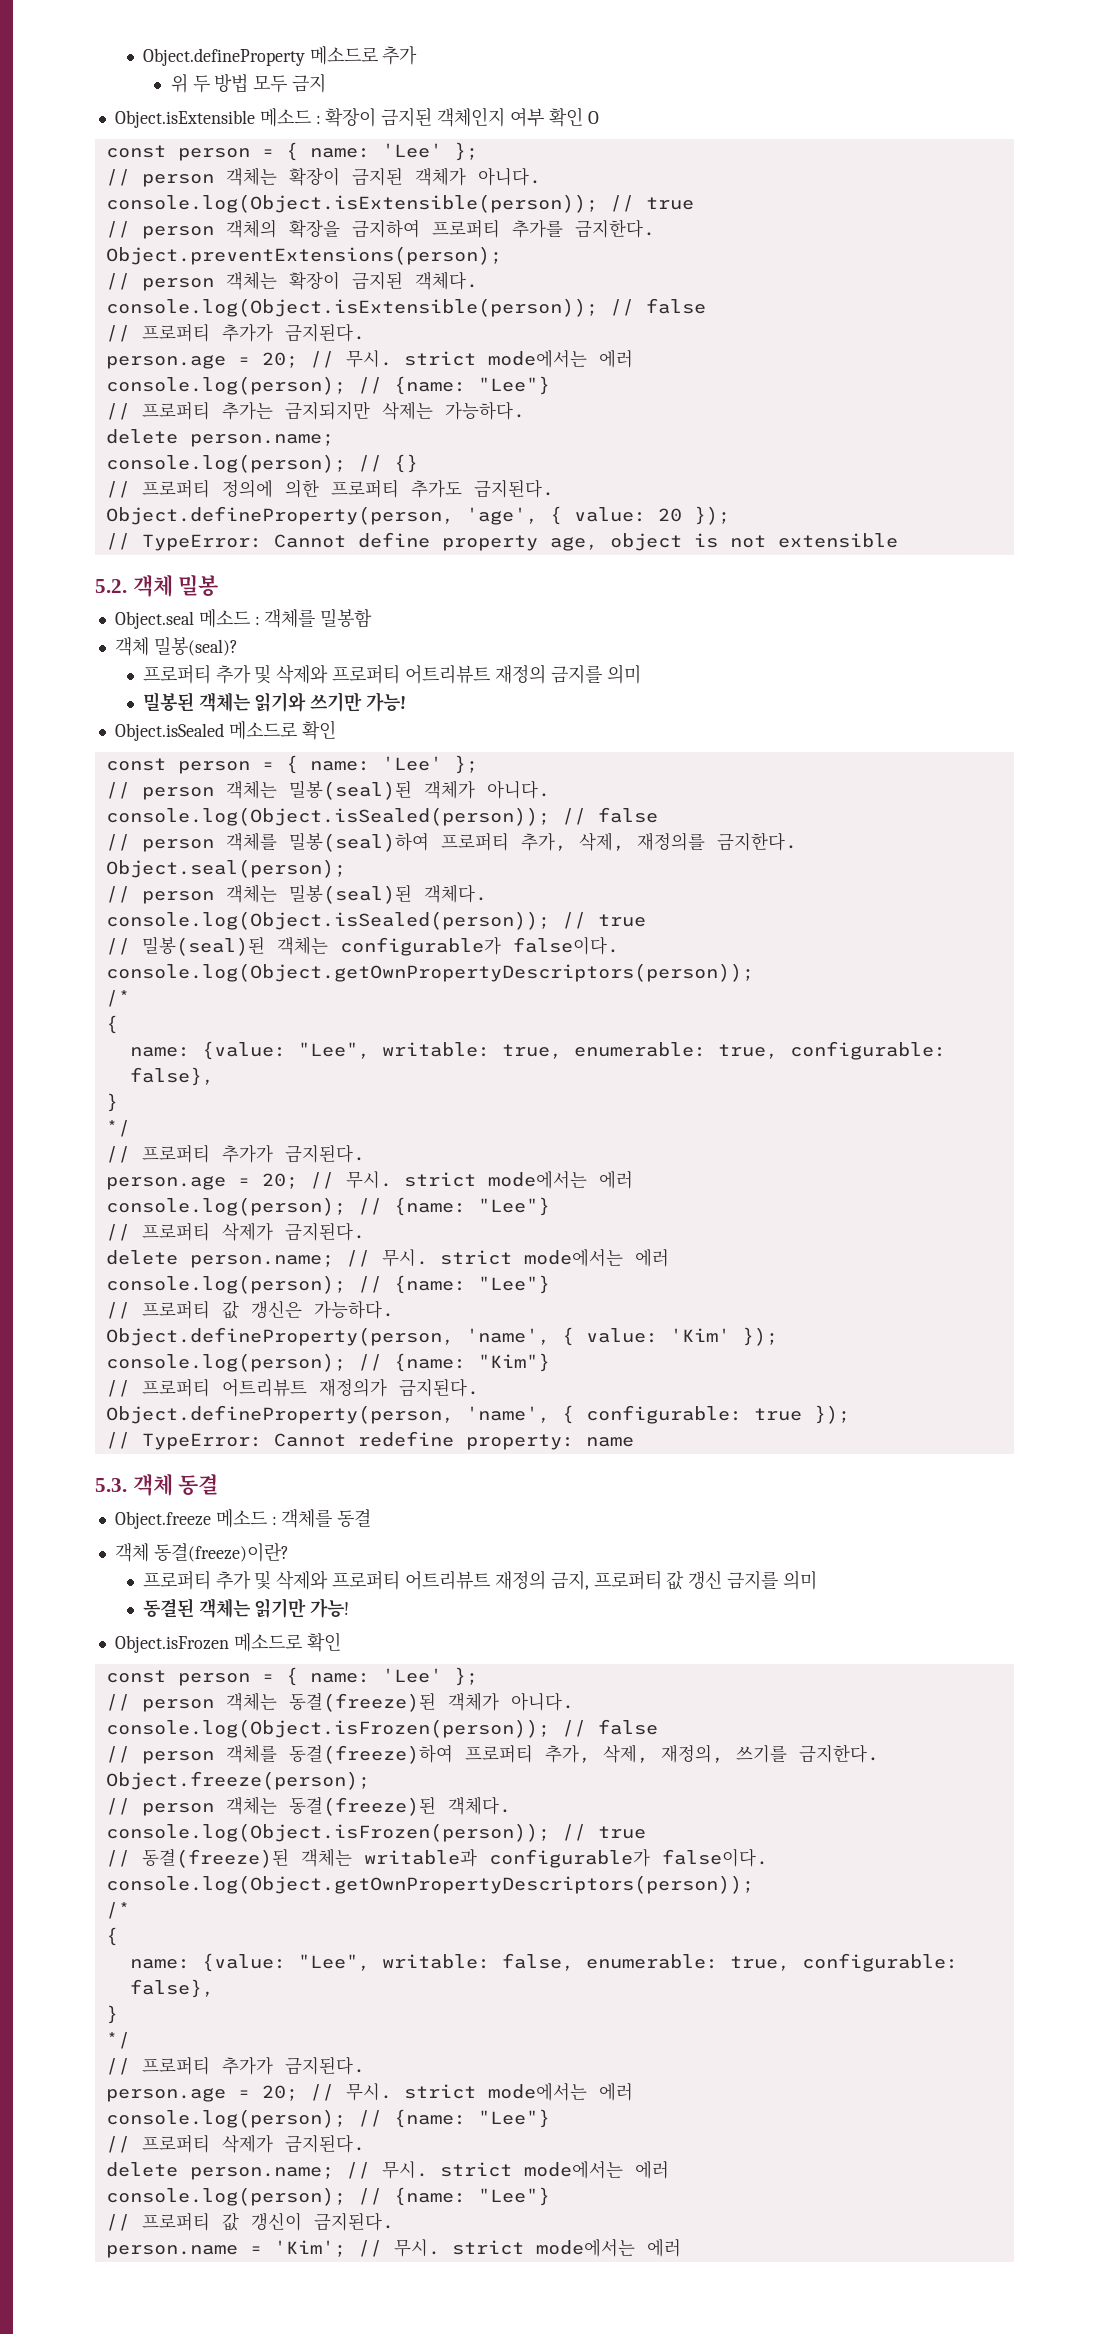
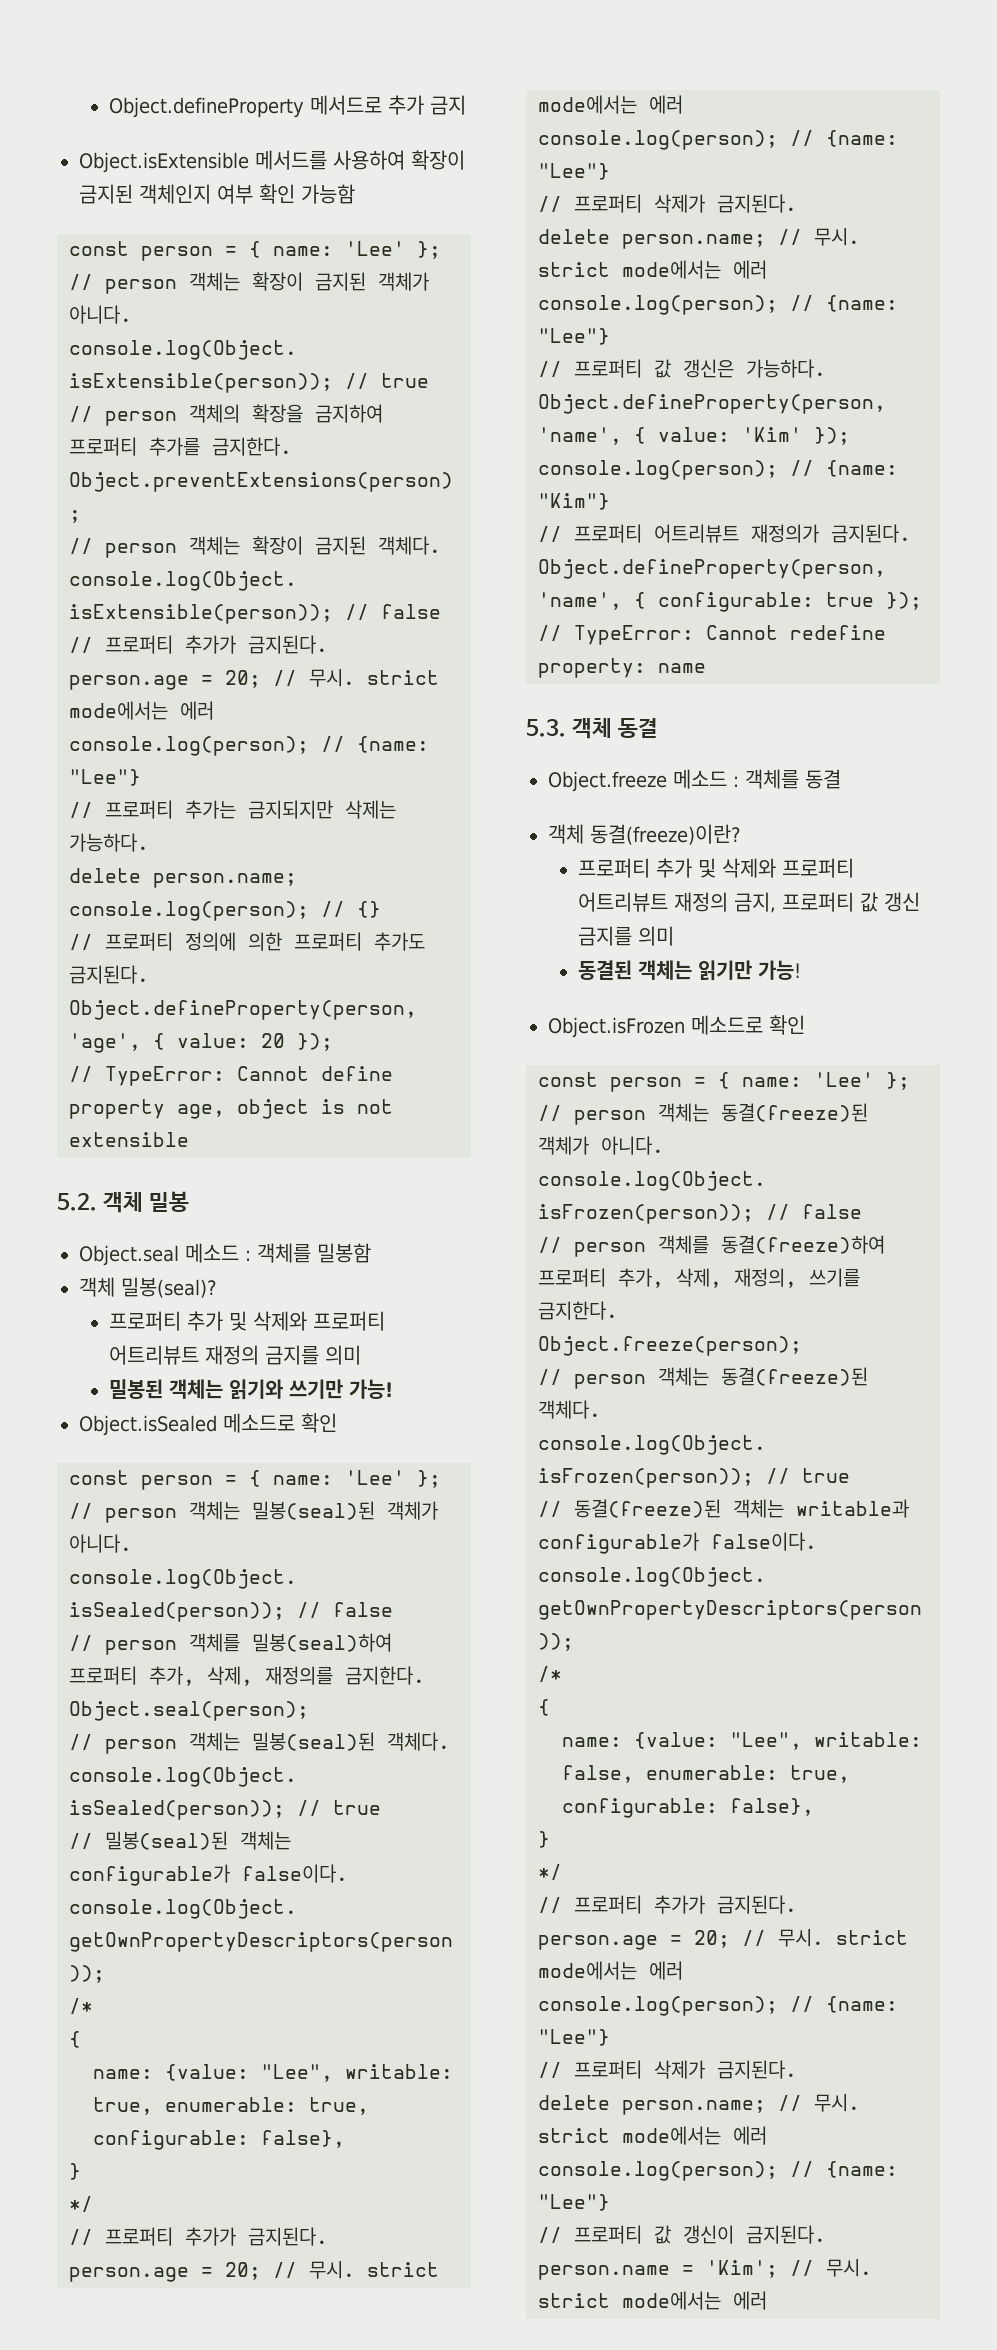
- Object.defineProperty 메소드로 추가
- 위 두 방법 모두 금지
+ Object.defineProperty 메서드로 추가 금지
- Object.isExtensible 메소드 : 확장이 금지된 객체인지 여부 확인 O
+ Object.isExtensible 메서드를 사용하여 확장이 금지된 객체인지 여부 확인 가능함

